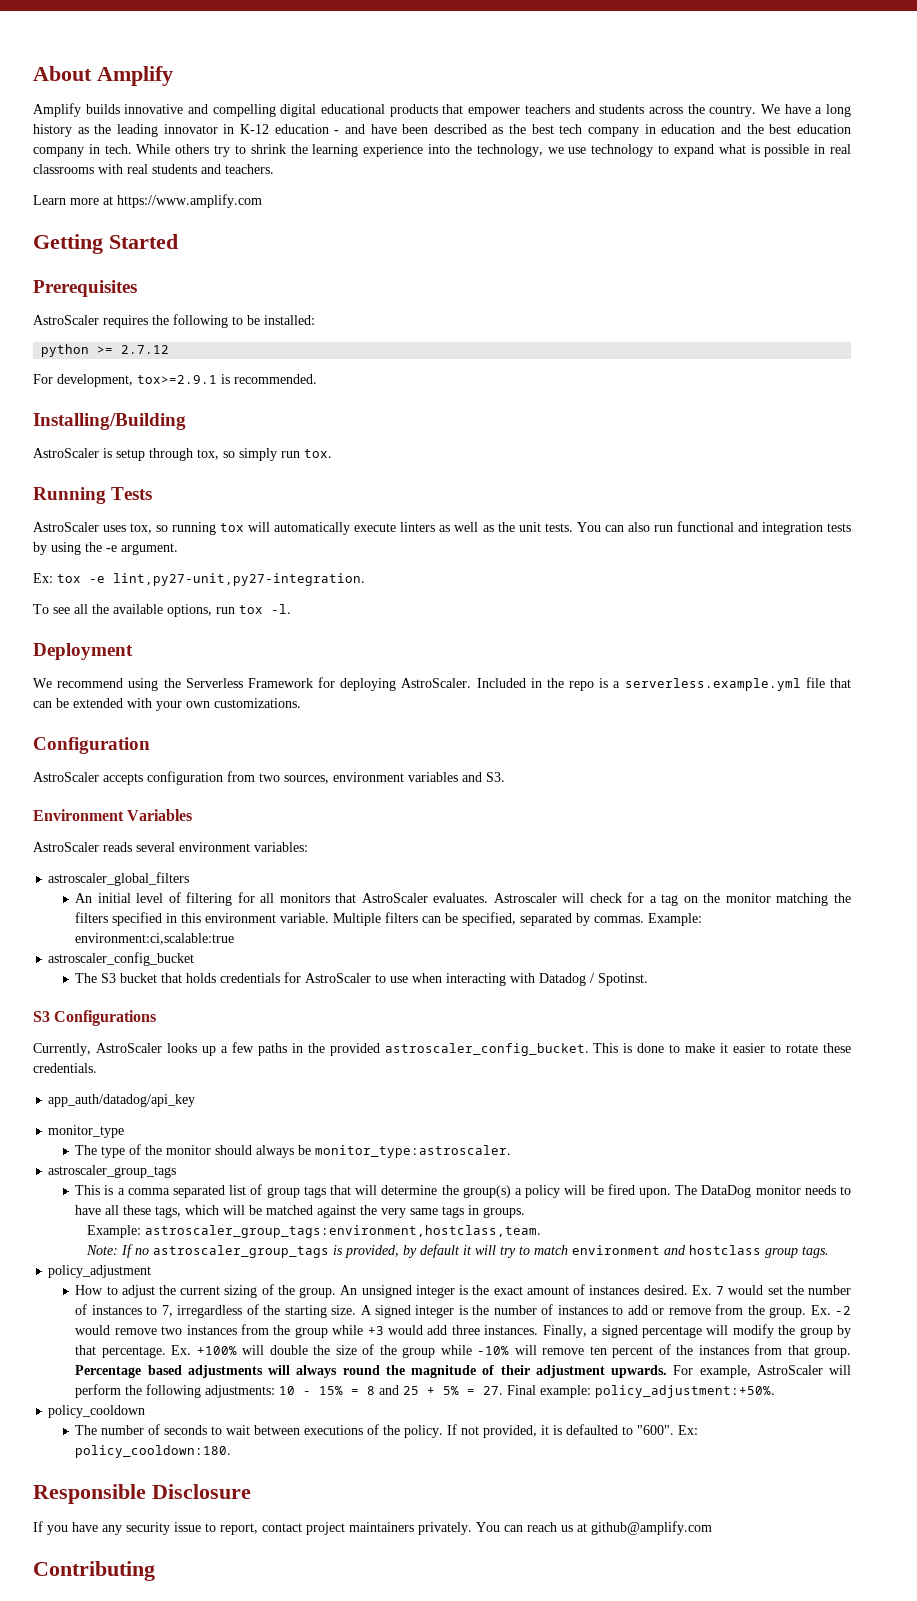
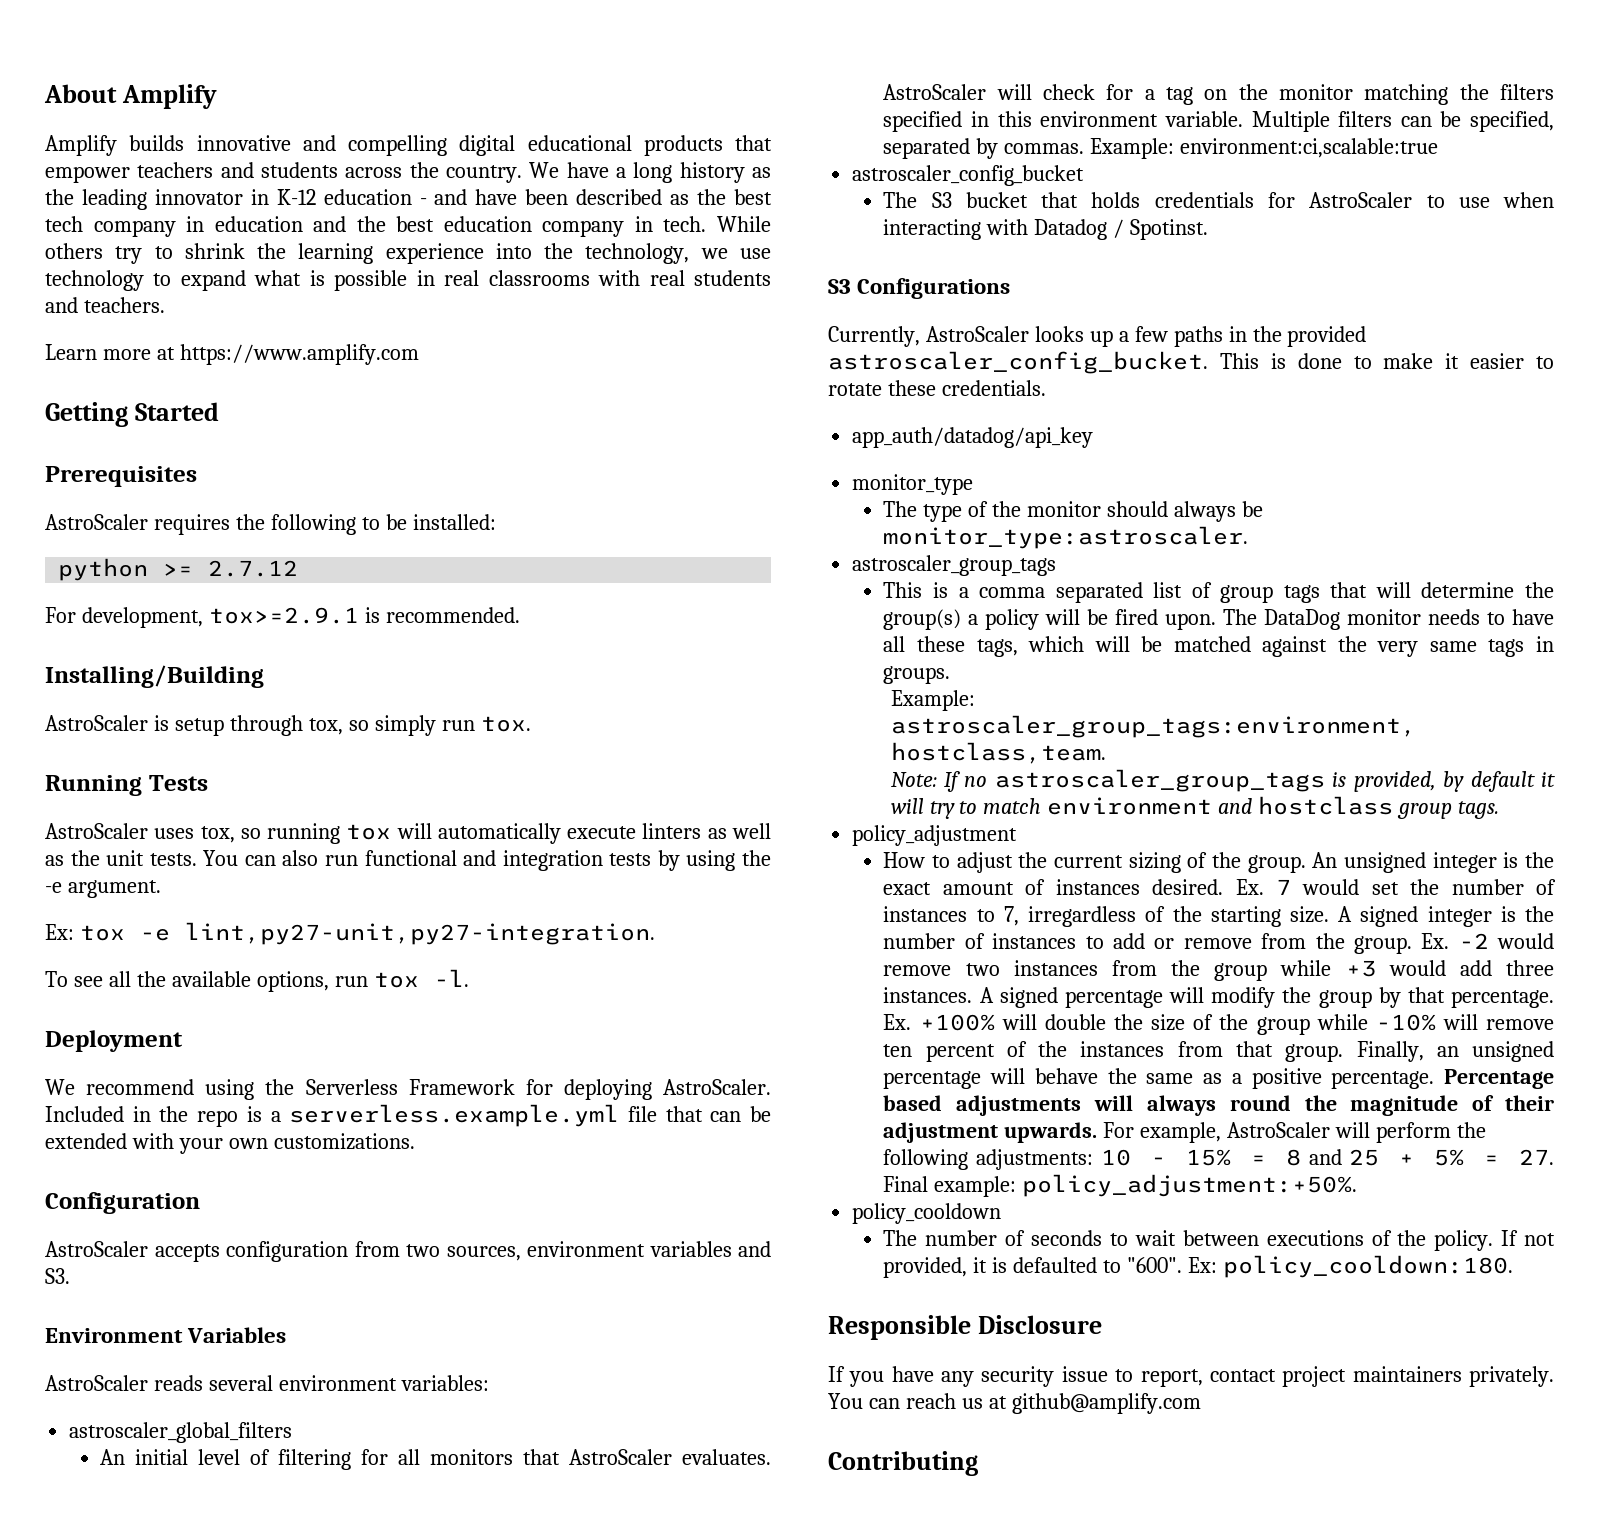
- Astroscaler will check for a tag on the monitor matching the filters specified in this environment variable.
+ AstroScaler will check for a tag on the monitor matching the filters specified in this environment variable.
- Finally, a signed percentage will modify the group by that percentage.
+ A signed percentage will modify the group by that percentage.
+ Finally, an unsigned percentage will behave the same as a positive percentage.

